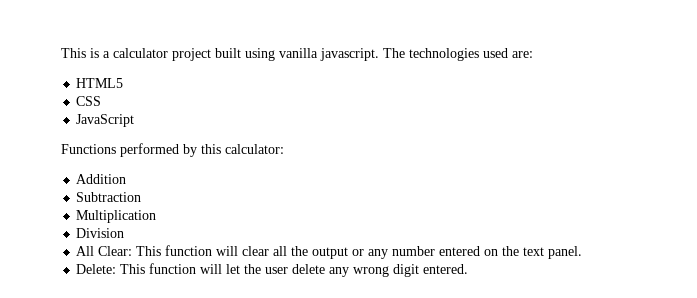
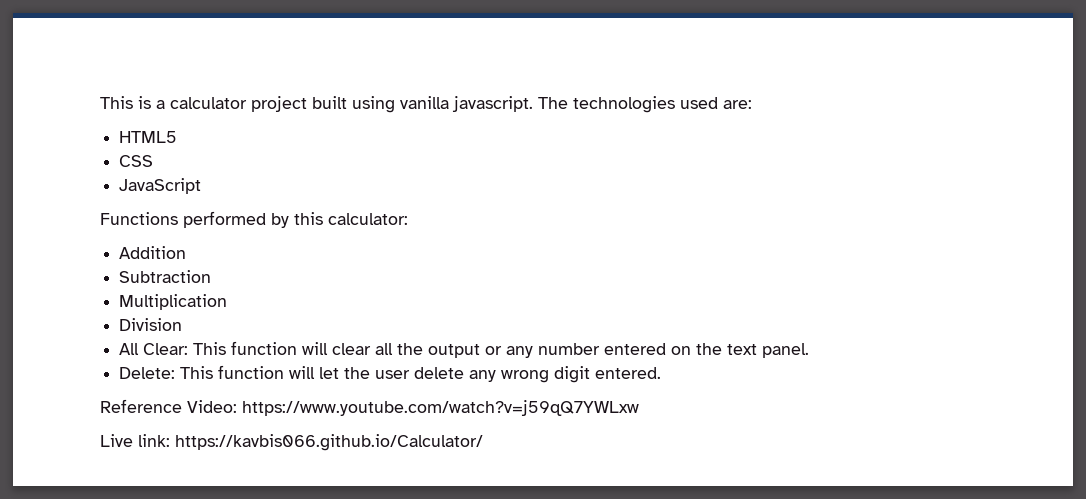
+ Reference Video: https://www.youtube.com/watch?v=j59qQ7YWLxw
+ Live link: https://kavbis066.github.io/Calculator/

